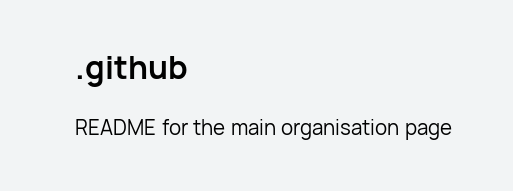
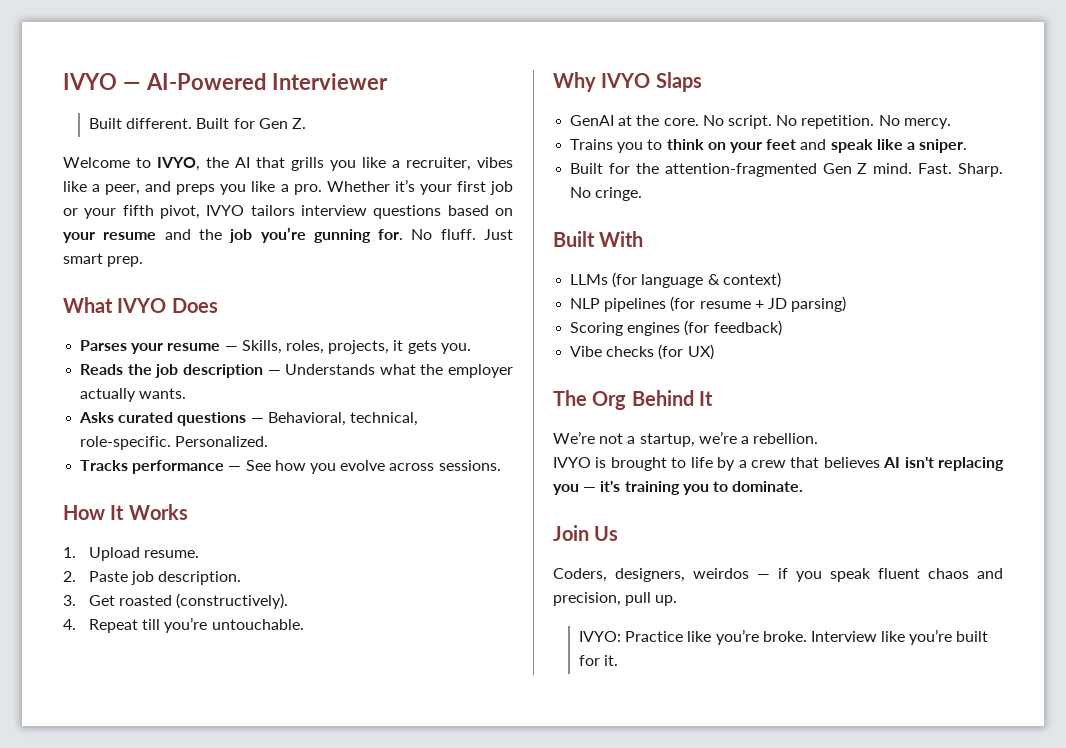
- .github
- README for the main organisation page
+ IVYO — AI-Powered Interviewer
+ Built different. Built for Gen Z.
+ Welcome to IVYO, the AI that grills you like a recruiter, vibes like a peer, and preps you like a pro. Whether it’s your first job or your fifth pivot, IVYO tailors interview questions based on your resume and the job you’re gunning for. No fluff. Just smart prep.
+ What IVYO Does
+ Parses your resume — Skills, roles, projects, it gets you.
+ Reads the job description — Understands what the employer actually wants.
+ Asks curated questions — Behavioral, technical, role-specific. Personalized.
+ Tracks performance — See how you evolve across sessions.
+ How It Works
+ 1. Upload resume.
+ 2. Paste job description.
+ 3. Get roasted (constructively).
+ 4. Repeat till you’re untouchable.
+ Why IVYO Slaps
+ GenAI at the core. No script. No repetition. No mercy.
+ Trains you to think on your feet and speak like a sniper.
+ Built for the attention-fragmented Gen Z mind. Fast. Sharp. No cringe.
+ Built With
+ LLMs (for language & context)
+ NLP pipelines (for resume + JD parsing)
+ Scoring engines (for feedback)
+ Vibe checks (for UX)
+ The Org Behind It
+ We’re not a startup, we’re a rebellion.
+ IVYO is brought to life by a crew that believes AI isn't replacing you — it's training you to dominate.
+ Join Us
+ Coders, designers, weirdos — if you speak fluent chaos and precision, pull up.
+ IVYO: Practice like you’re broke. Interview like you’re built for it.

